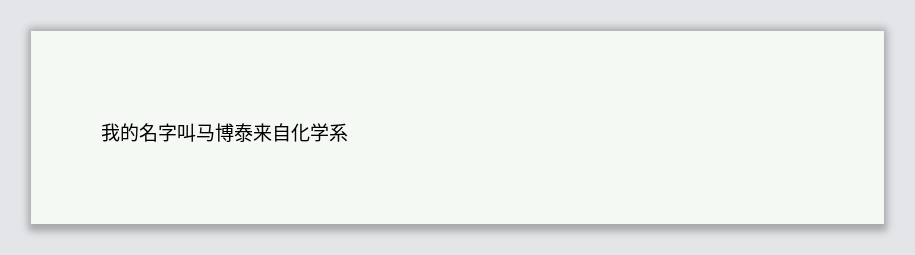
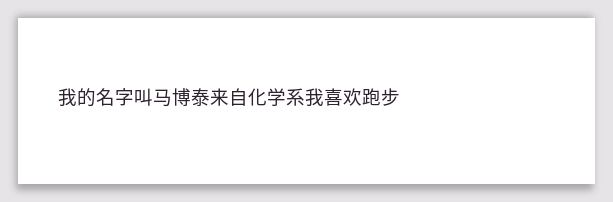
- 我的名字叫马博泰来自化学系
+ 我的名字叫马博泰来自化学系我喜欢跑步

